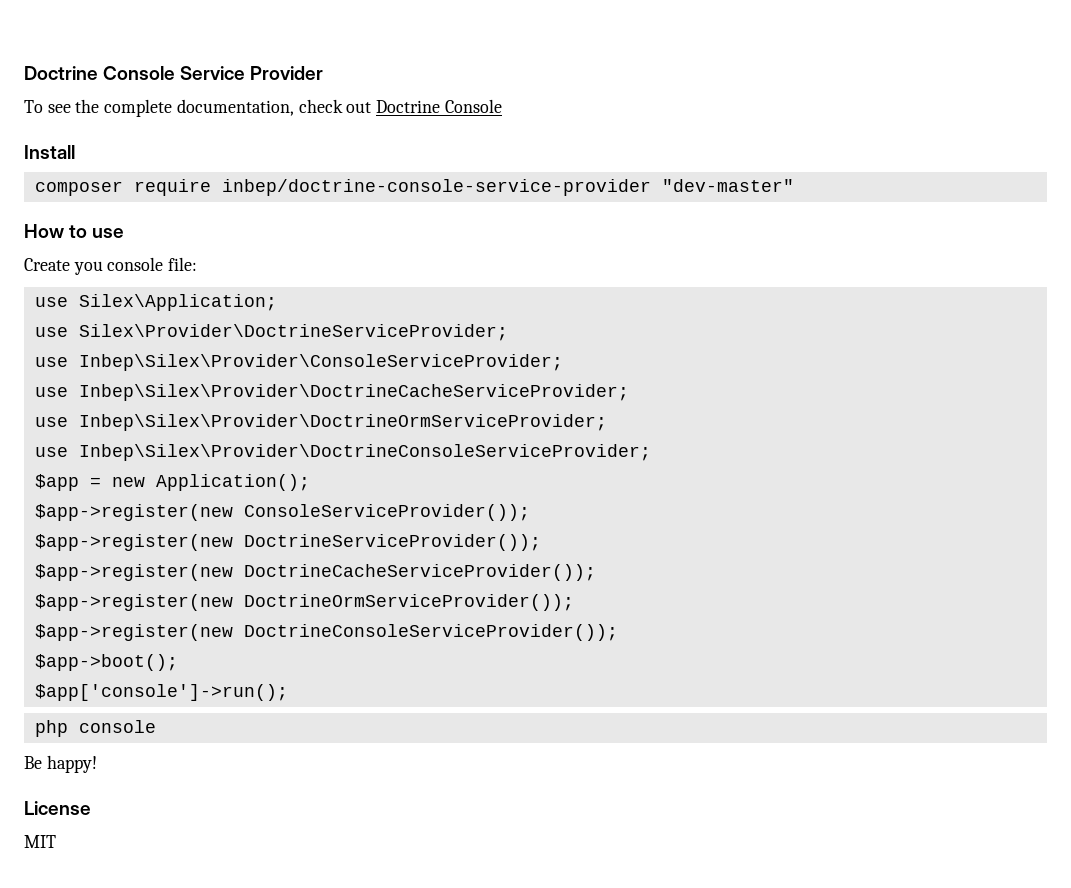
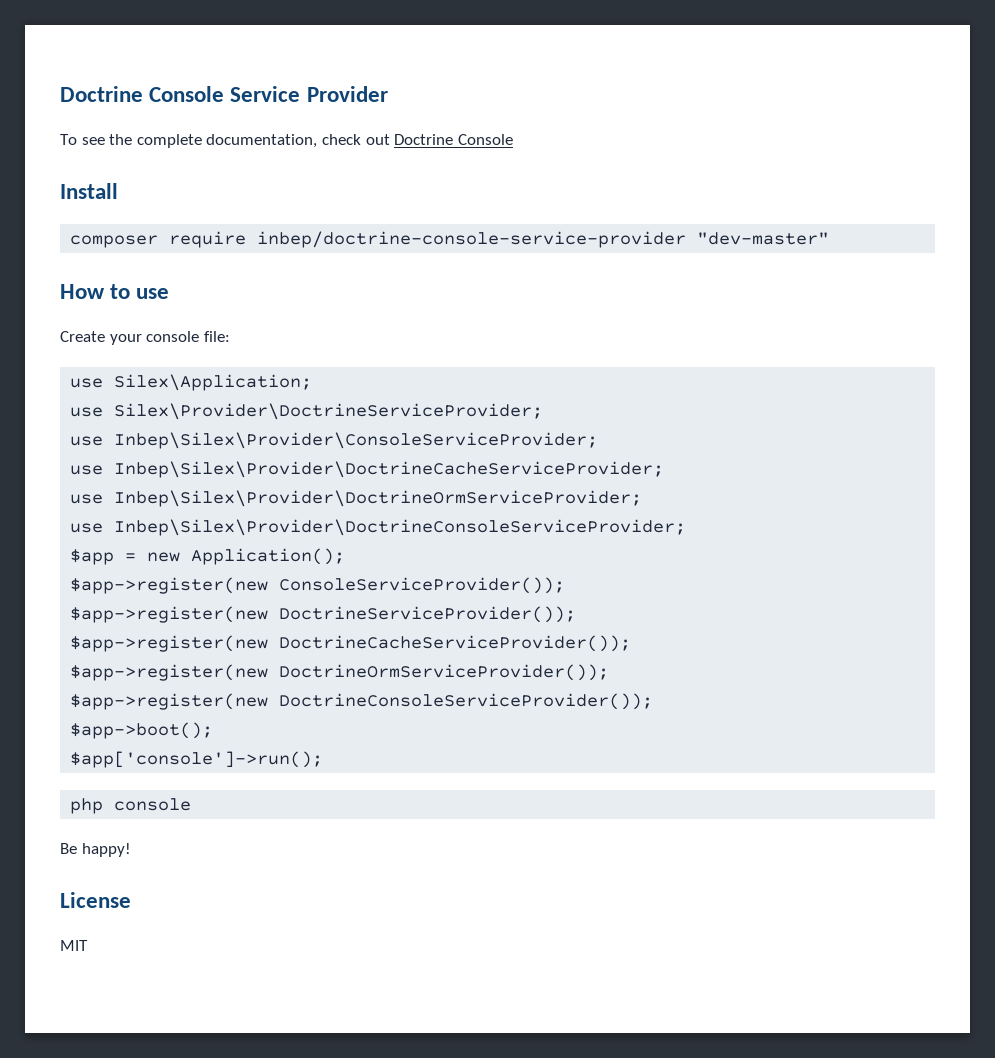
- Create you console file:
+ Create your console file:

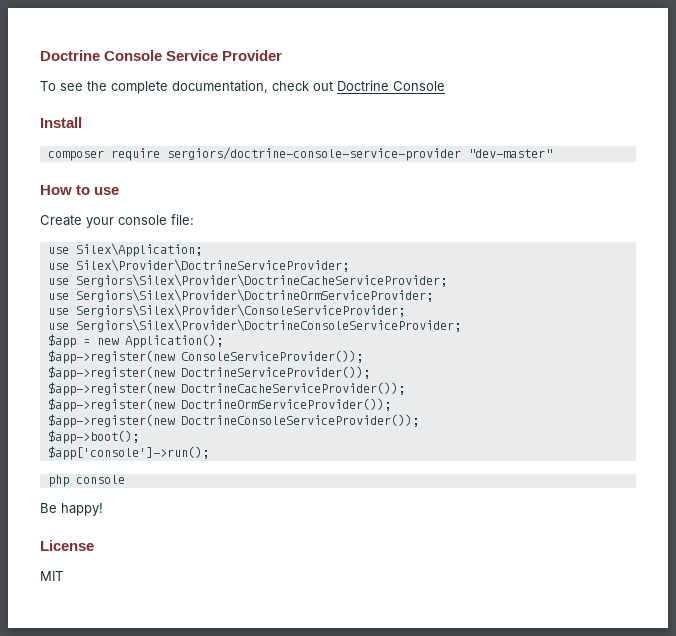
- composer require inbep/doctrine-console-service-provider "dev-master"
+ composer require sergiors/doctrine-console-service-provider "dev-master"
- use Inbep\Silex\Provider\ConsoleServiceProvider;
- use Inbep\Silex\Provider\DoctrineCacheServiceProvider;
- use Inbep\Silex\Provider\DoctrineOrmServiceProvider;
- use Inbep\Silex\Provider\DoctrineConsoleServiceProvider;
+ use Sergiors\Silex\Provider\DoctrineCacheServiceProvider;
+ use Sergiors\Silex\Provider\DoctrineOrmServiceProvider;
+ use Sergiors\Silex\Provider\ConsoleServiceProvider;
+ use Sergiors\Silex\Provider\DoctrineConsoleServiceProvider;

